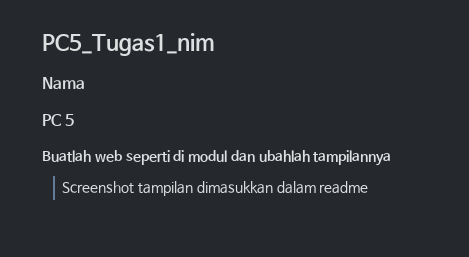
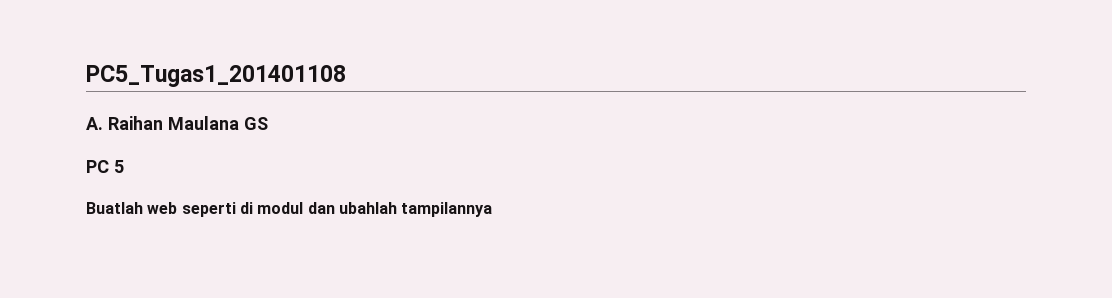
- PC5_Tugas1_nim
- Nama
+ PC5_Tugas1_201401108
+ A. Raihan Maulana GS
- Screenshot tampilan dimasukkan dalam readme

